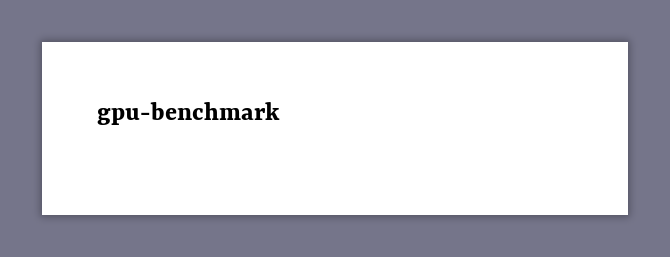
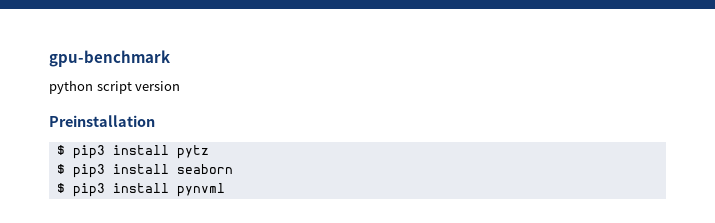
+ python script version
+ Preinstallation
+ $ pip3 install pytz
+ $ pip3 install seaborn
+ $ pip3 install pynvml

